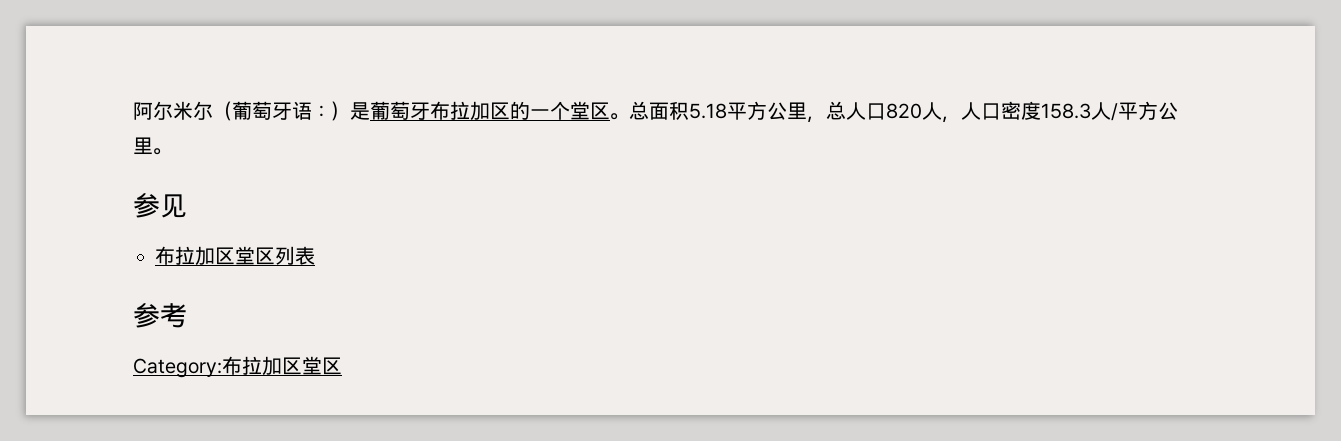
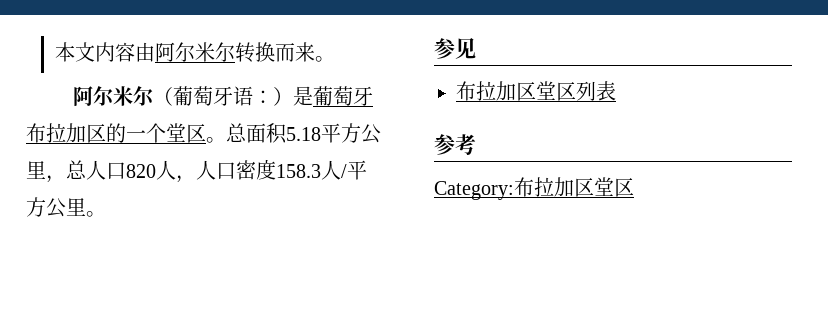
+ 本文内容由阿尔米尔转换而来。

